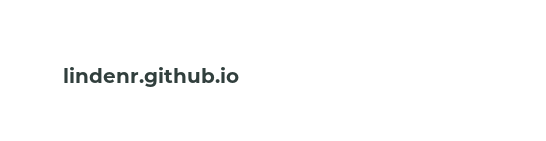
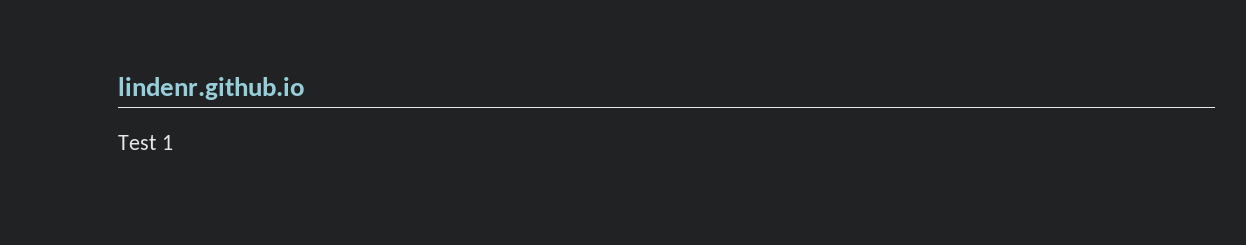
+ Test 1

